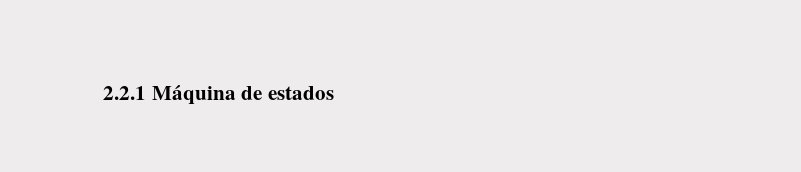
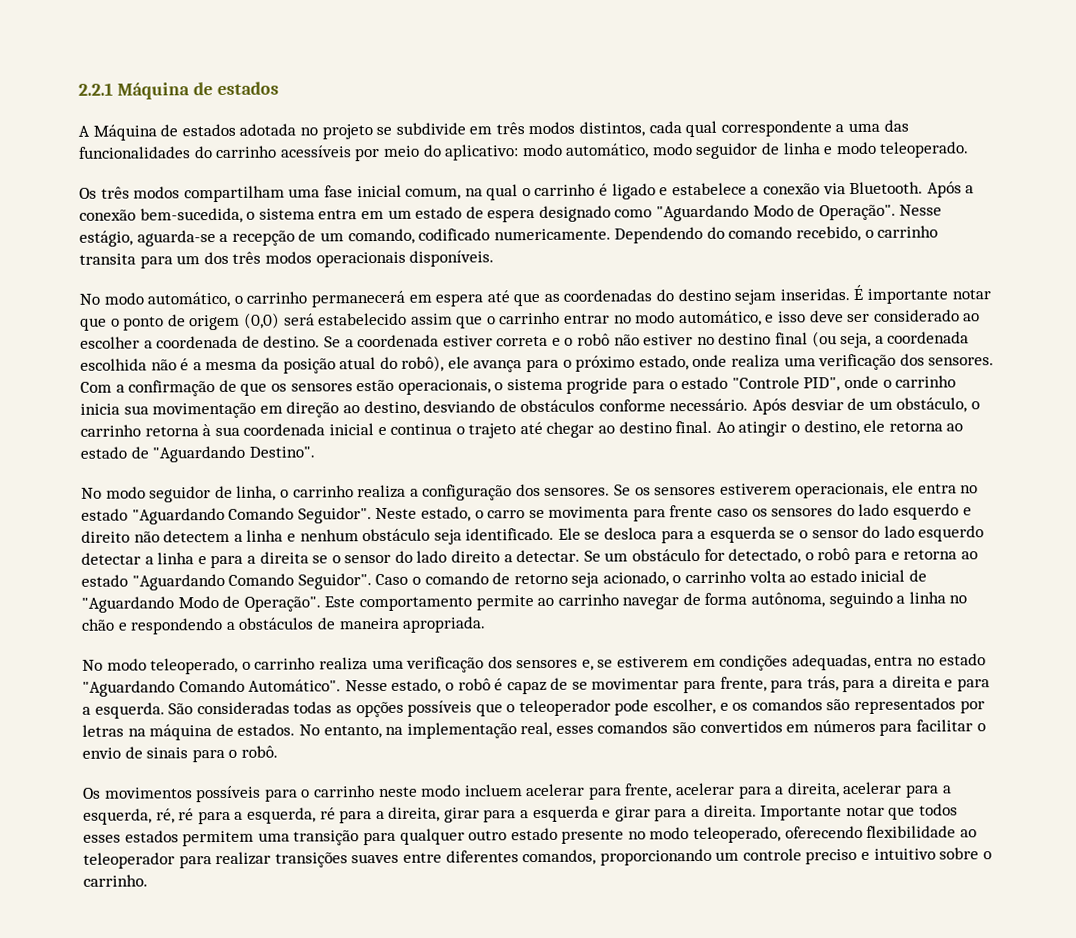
+ A Máquina de estados adotada no projeto se subdivide em três modos distintos, cada qual correspondente a uma das funcionalidades do carrinho acessíveis por meio do aplicativo: modo automático, modo seguidor de linha e modo teleoperado.
+ Os três modos compartilham uma fase inicial comum, na qual o carrinho é ligado e estabelece a conexão via Bluetooth. Após a conexão bem-sucedida, o sistema entra em um estado de espera designado como "Aguardando Modo de Operação". Nesse estágio, aguarda-se a recepção de um comando, codificado numericamente. Dependendo do comando recebido, o carrinho transita para um dos três modos operacionais disponíveis.
+ No modo automático, o carrinho permanecerá em espera até que as coordenadas do destino sejam inseridas. É importante notar que o ponto de origem (0,0) será estabelecido assim que o carrinho entrar no modo automático, e isso deve ser considerado ao escolher a coordenada de destino. Se a coordenada estiver correta e o robô não estiver no destino final (ou seja, a coordenada escolhida não é a mesma da posição atual do robô), ele avança para o próximo estado, onde realiza uma verificação dos sensores. Com a confirmação de que os sensores estão operacionais, o sistema progride para o estado "Controle PID", onde o carrinho inicia sua movimentação em direção ao destino, desviando de obstáculos conforme necessário. Após desviar de um obstáculo, o carrinho retorna à sua coordenada inicial e continua o trajeto até chegar ao destino final. Ao atingir o destino, ele retorna ao estado de "Aguardando Destino".
+ No modo seguidor de linha, o carrinho realiza a configuração dos sensores. Se os sensores estiverem operacionais, ele entra no estado "Aguardando Comando Seguidor". Neste estado, o carro se movimenta para frente caso os sensores do lado esquerdo e direito não detectem a linha e nenhum obstáculo seja identificado. Ele se desloca para a esquerda se o sensor do lado esquerdo detectar a linha e para a direita se o sensor do lado direito a detectar. Se um obstáculo for detectado, o robô para e retorna ao estado "Aguardando Comando Seguidor". Caso o comando de retorno seja acionado, o carrinho volta ao estado inicial de "Aguardando Modo de Operação". Este comportamento permite ao carrinho navegar de forma autônoma, seguindo a linha no chão e respondendo a obstáculos de maneira apropriada.
+ No modo teleoperado, o carrinho realiza uma verificação dos sensores e, se estiverem em condições adequadas, entra no estado "Aguardando Comando Automático". Nesse estado, o robô é capaz de se movimentar para frente, para trás, para a direita e para a esquerda. São consideradas todas as opções possíveis que o teleoperador pode escolher, e os comandos são representados por letras na máquina de estados. No entanto, na implementação real, esses comandos são convertidos em números para facilitar o envio de sinais para o robô.
+ Os movimentos possíveis para o carrinho neste modo incluem acelerar para frente, acelerar para a direita, acelerar para a esquerda, ré, ré para a esquerda, ré para a direita, girar para a esquerda e girar para a direita. Importante notar que todos esses estados permitem uma transição para qualquer outro estado presente no modo teleoperado, oferecendo flexibilidade ao teleoperador para realizar transições suaves entre diferentes comandos, proporcionando um controle preciso e intuitivo sobre o carrinho.

